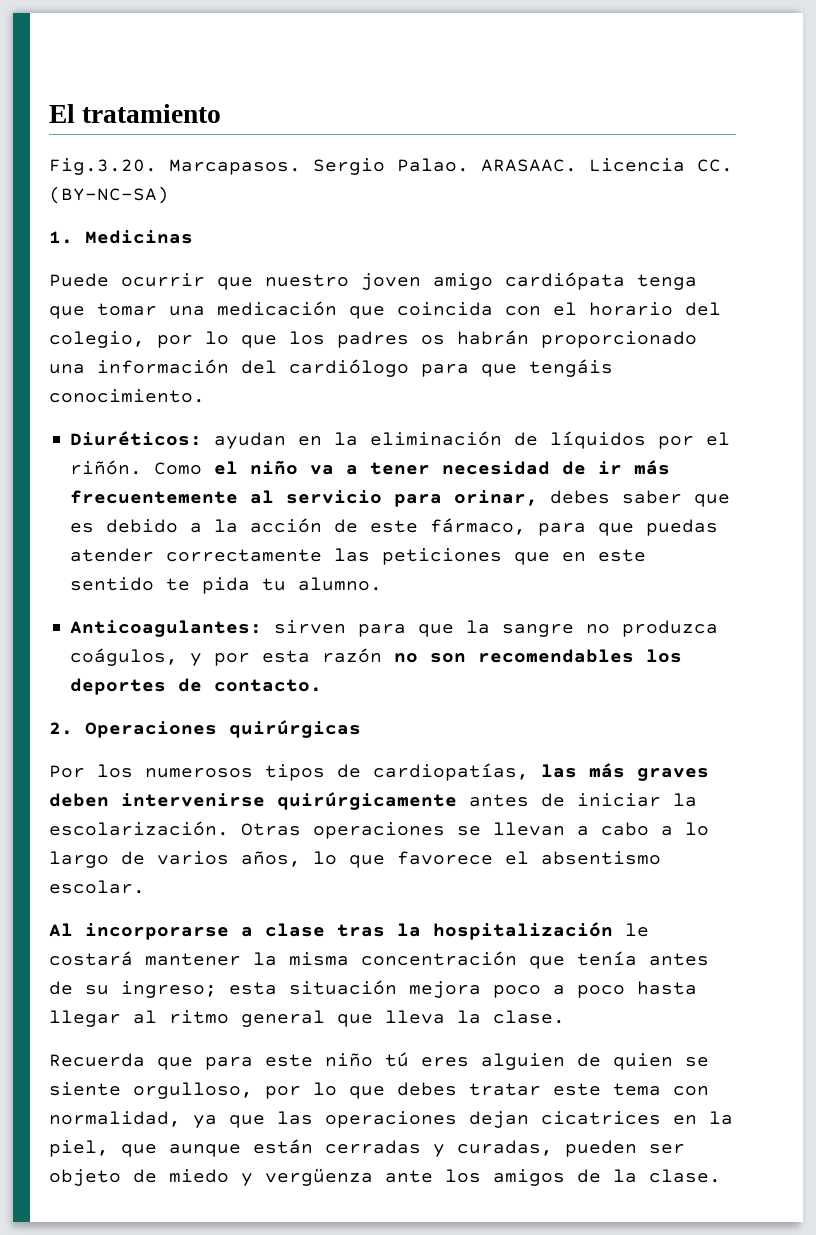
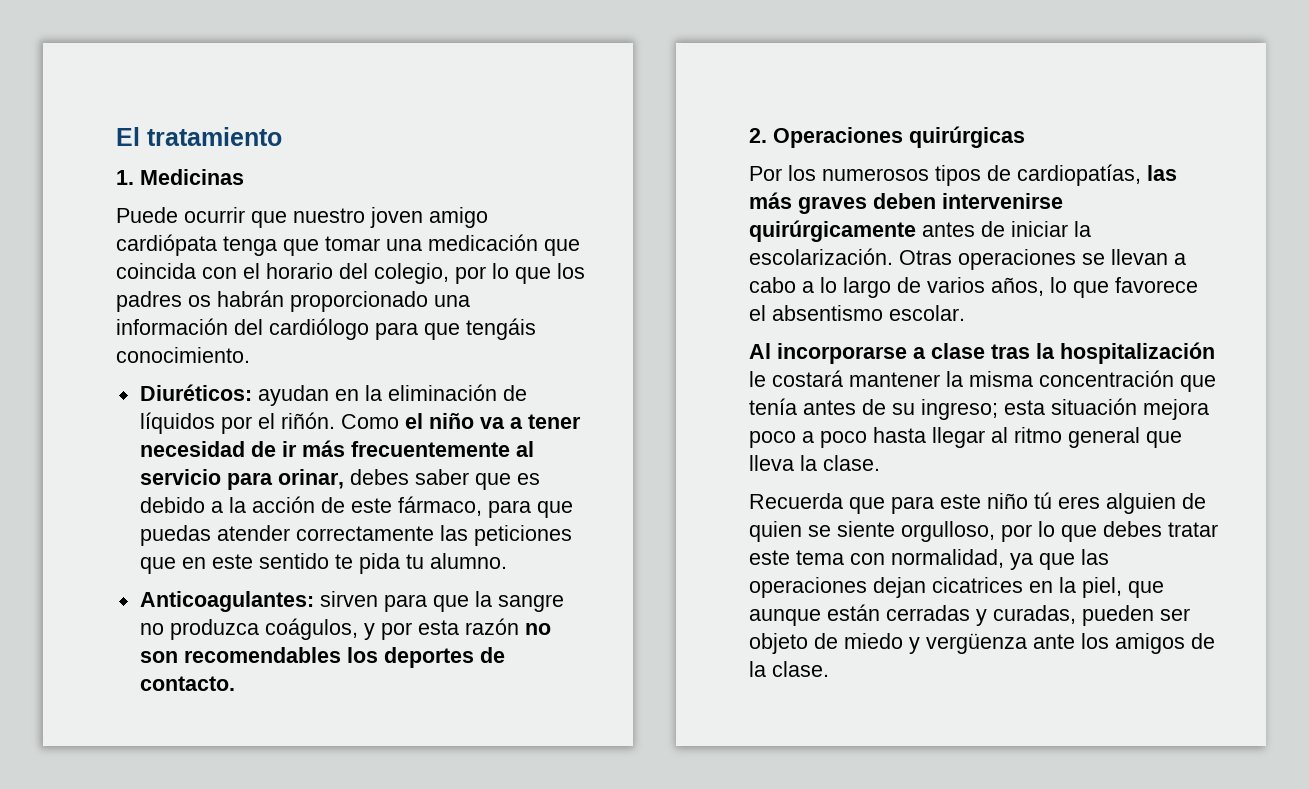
- Fig.3.20. Marcapasos. Sergio Palao. ARASAAC. Licencia CC. (BY-NC-SA)

